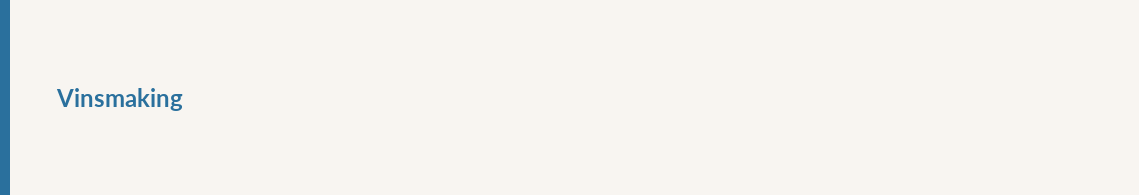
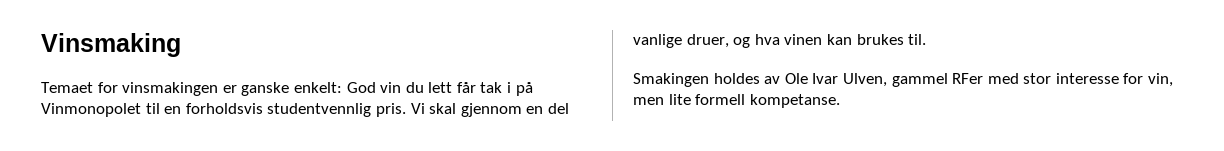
+ Temaet for vinsmakingen er ganske enkelt: God vin du lett får tak i på Vinmonopolet til en forholdsvis studentvennlig pris. Vi skal gjennom en del vanlige druer, og hva vinen kan brukes til.
+ Smakingen holdes av Ole Ivar Ulven, gammel RFer med stor interesse for vin, men lite formell kompetanse.

